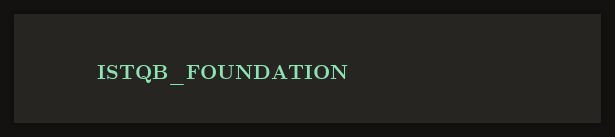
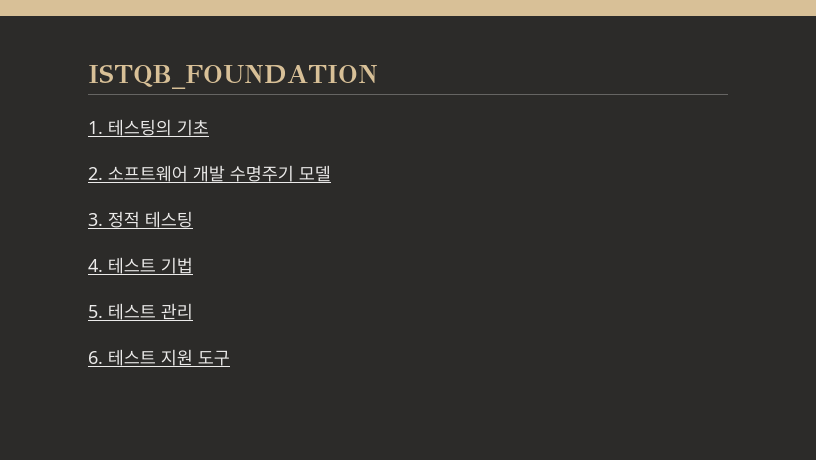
+ 1. 테스팅의 기초
+ 2. 소프트웨어 개발 수명주기 모델
+ 3. 정적 테스팅
+ 4. 테스트 기법
+ 5. 테스트 관리
+ 6. 테스트 지원 도구

